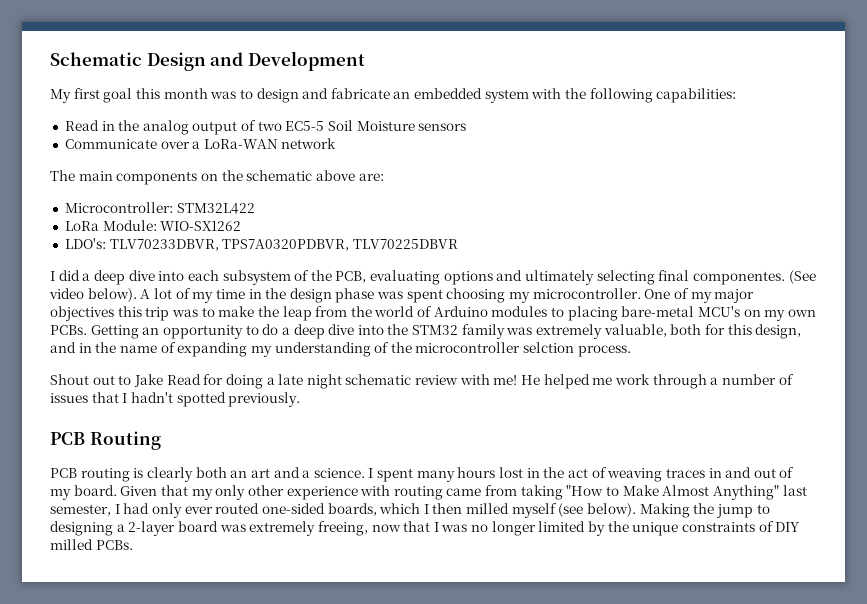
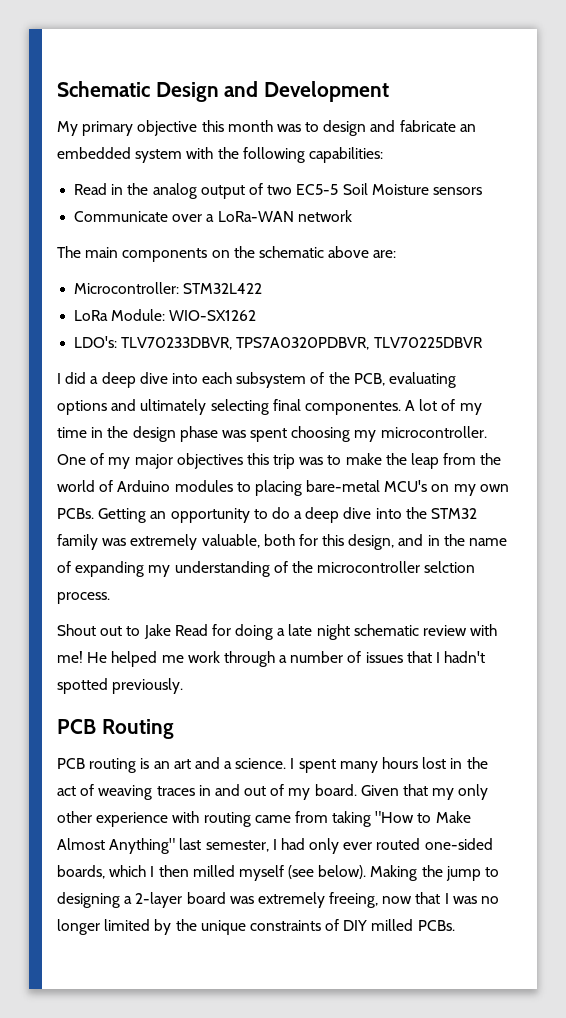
- My first goal this month was to design and fabricate an embedded system with the following capabilities:
+ My primary objective this month was to design and fabricate an embedded system with the following capabilities:
- (See video below).
- PCB routing is clearly both an art and a science.
+ PCB routing is an art and a science.

